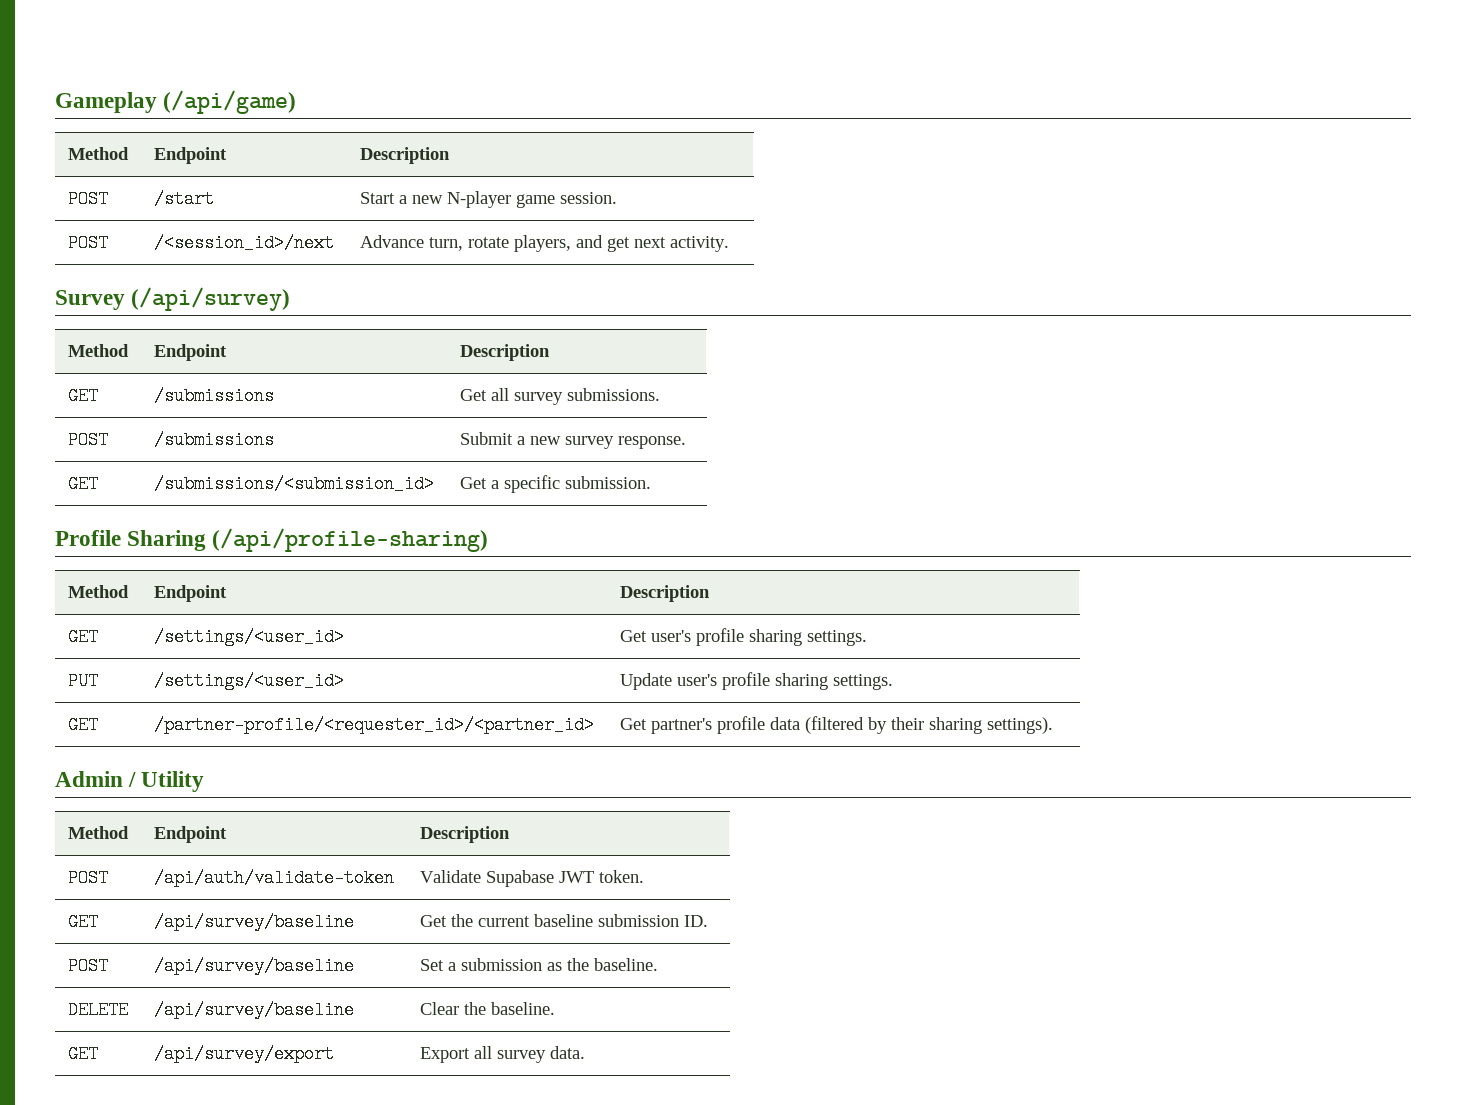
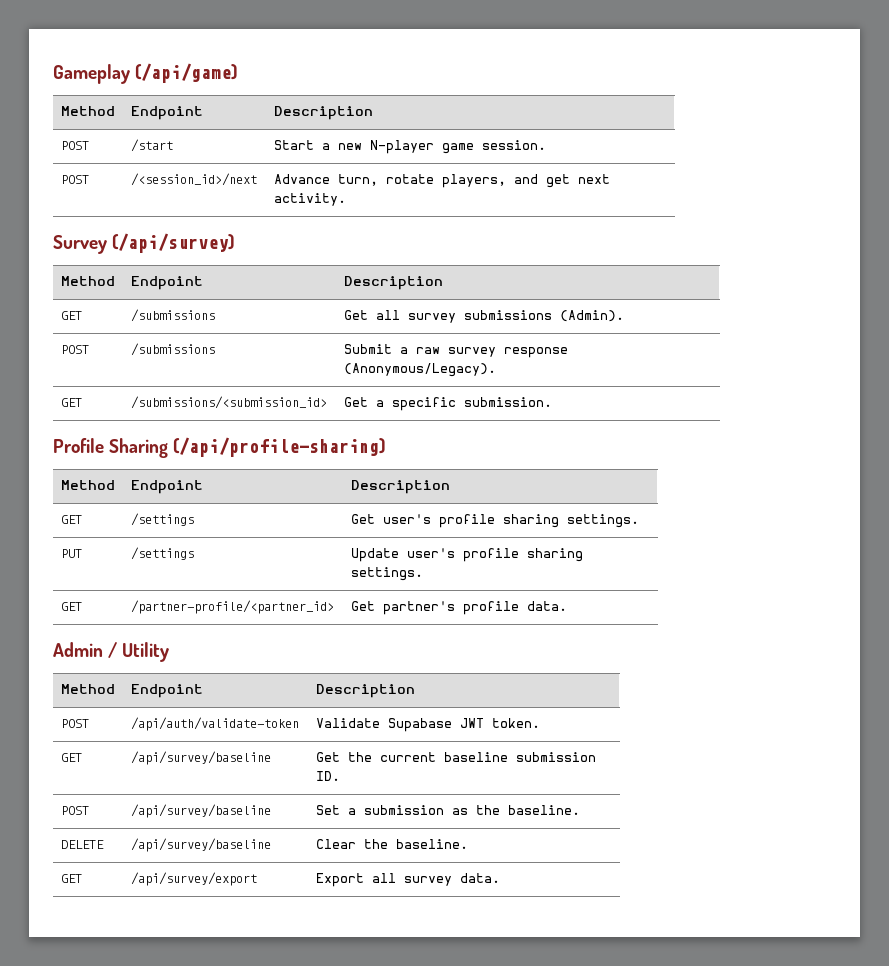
- GET | /submissions | Get all survey submissions.
+ GET | /submissions | Get all survey submissions (Admin).
- POST | /submissions | Submit a new survey response.
+ POST | /submissions | Submit a raw survey response (Anonymous/Legacy).
- GET | /settings/<user_id> | Get user's profile sharing settings.
+ GET | /settings | Get user's profile sharing settings.
- PUT | /settings/<user_id> | Update user's profile sharing settings.
+ PUT | /settings | Update user's profile sharing settings.
- GET | /partner-profile/<requester_id>/<partner_id> | Get partner's profile data (filtered by their sharing settings).
+ GET | /partner-profile/<partner_id> | Get partner's profile data.

